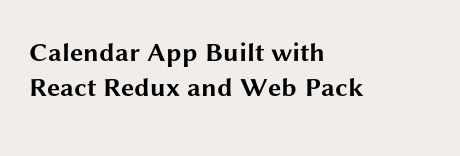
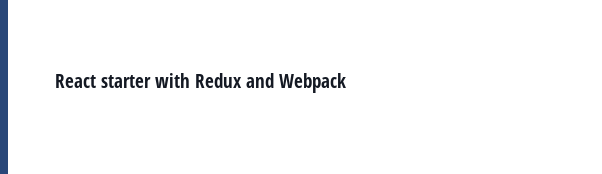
- Calendar App Built with React Redux and Web Pack
+ React starter with Redux and Webpack

